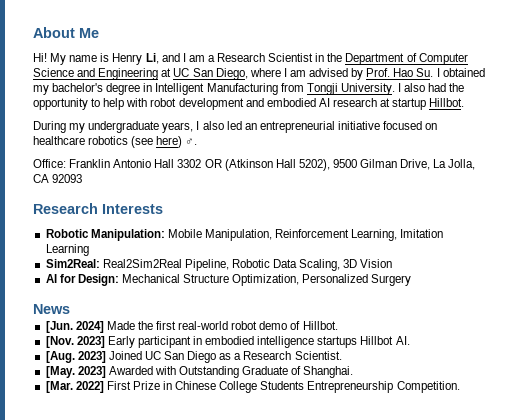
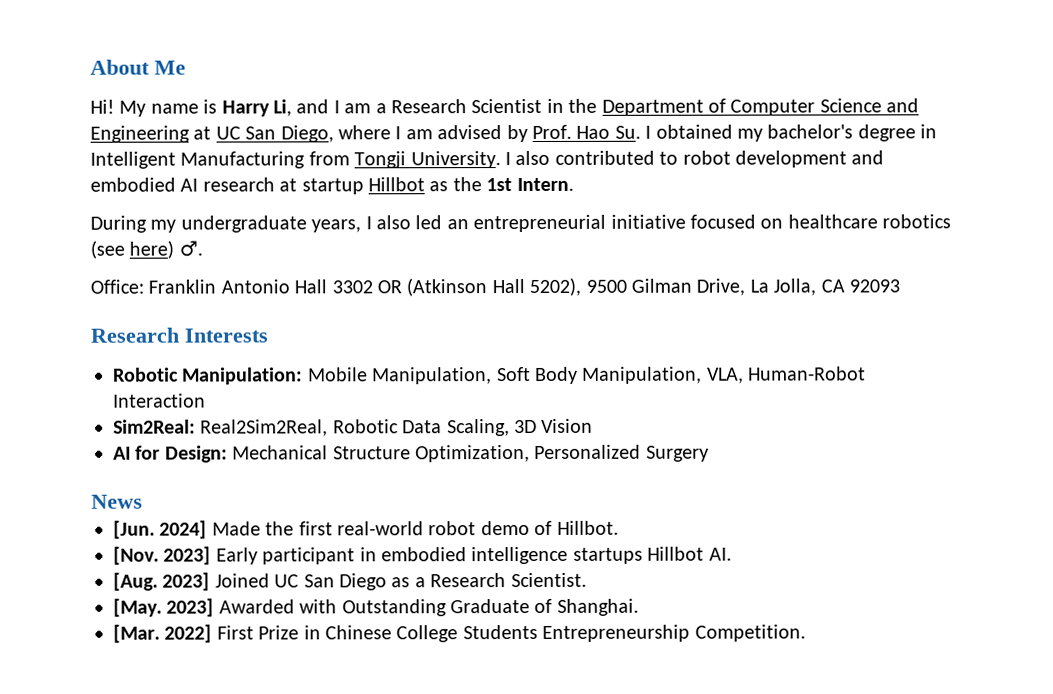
- My name is Henry Li, and I am a Research Scientist in the Department of Computer Science and Engineering at UC San Diego, where I am advised by Prof. Hao Su. I obtained my bachelor's degree in Intelligent Manufacturing from Tongji University.
+ My name is Harry Li, and I am a Research Scientist in the Department of Computer Science and Engineering at UC San Diego, where I am advised by Prof. Hao Su. I obtained my bachelor's degree in Intelligent Manufacturing from Tongji University.
- I also had the opportunity to help with robot development and embodied AI research at startup Hillbot.
+ I also contributed to robot development and embodied AI research at startup Hillbot as the 1st Intern.
- Robotic Manipulation: Mobile Manipulation, Reinforcement Learning, Imitation Learning
+ Robotic Manipulation: Mobile Manipulation, Soft Body Manipulation, VLA, Human-Robot Interaction
- Sim2Real: Real2Sim2Real Pipeline, Robotic Data Scaling, 3D Vision
+ Sim2Real: Real2Sim2Real, Robotic Data Scaling, 3D Vision

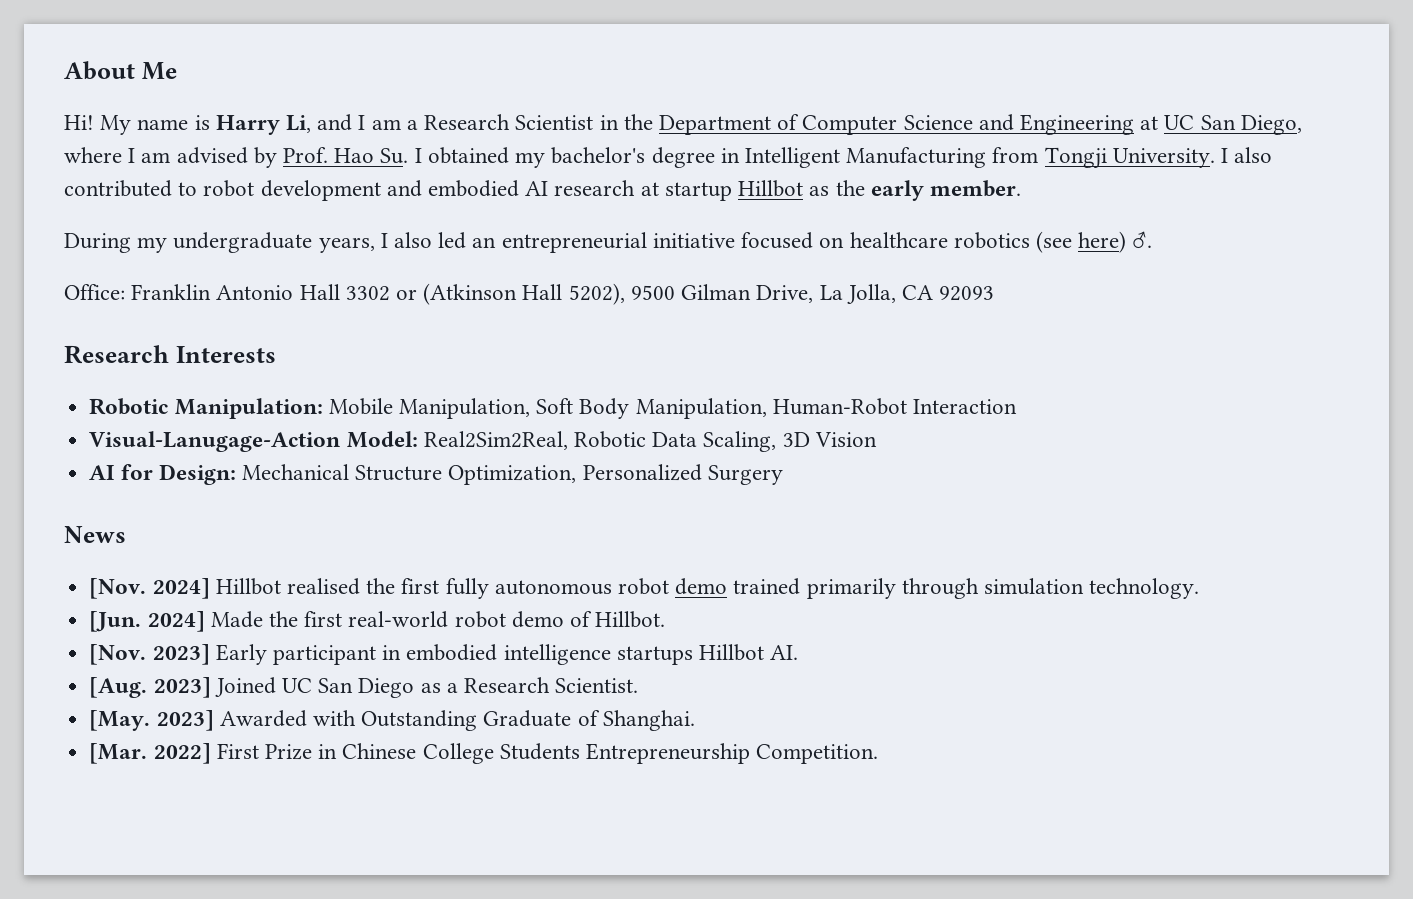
- I also contributed to robot development and embodied AI research at startup Hillbot as the 1st Intern.
+ I also contributed to robot development and embodied AI research at startup Hillbot as the early member.
- Office: Franklin Antonio Hall 3302 OR (Atkinson Hall 5202), 9500 Gilman Drive, La Jolla, CA 92093
+ Office: Franklin Antonio Hall 3302 or (Atkinson Hall 5202), 9500 Gilman Drive, La Jolla, CA 92093
- Robotic Manipulation: Mobile Manipulation, Soft Body Manipulation, VLA, Human-Robot Interaction
+ Robotic Manipulation: Mobile Manipulation, Soft Body Manipulation, Human-Robot Interaction
- Sim2Real: Real2Sim2Real, Robotic Data Scaling, 3D Vision
+ Visual-Lanugage-Action Model: Real2Sim2Real, Robotic Data Scaling, 3D Vision
+ [Nov. 2024] Hillbot realised the first fully autonomous robot demo trained primarily through simulation technology.

